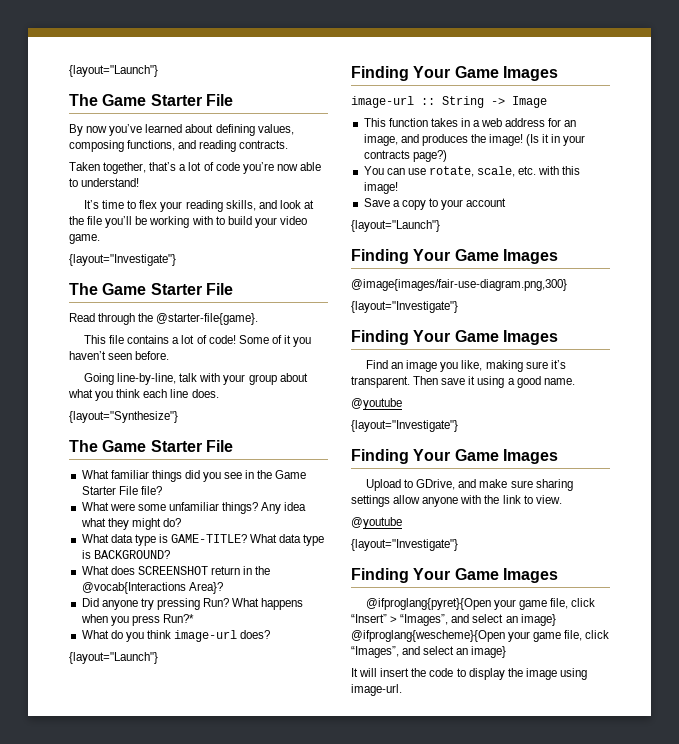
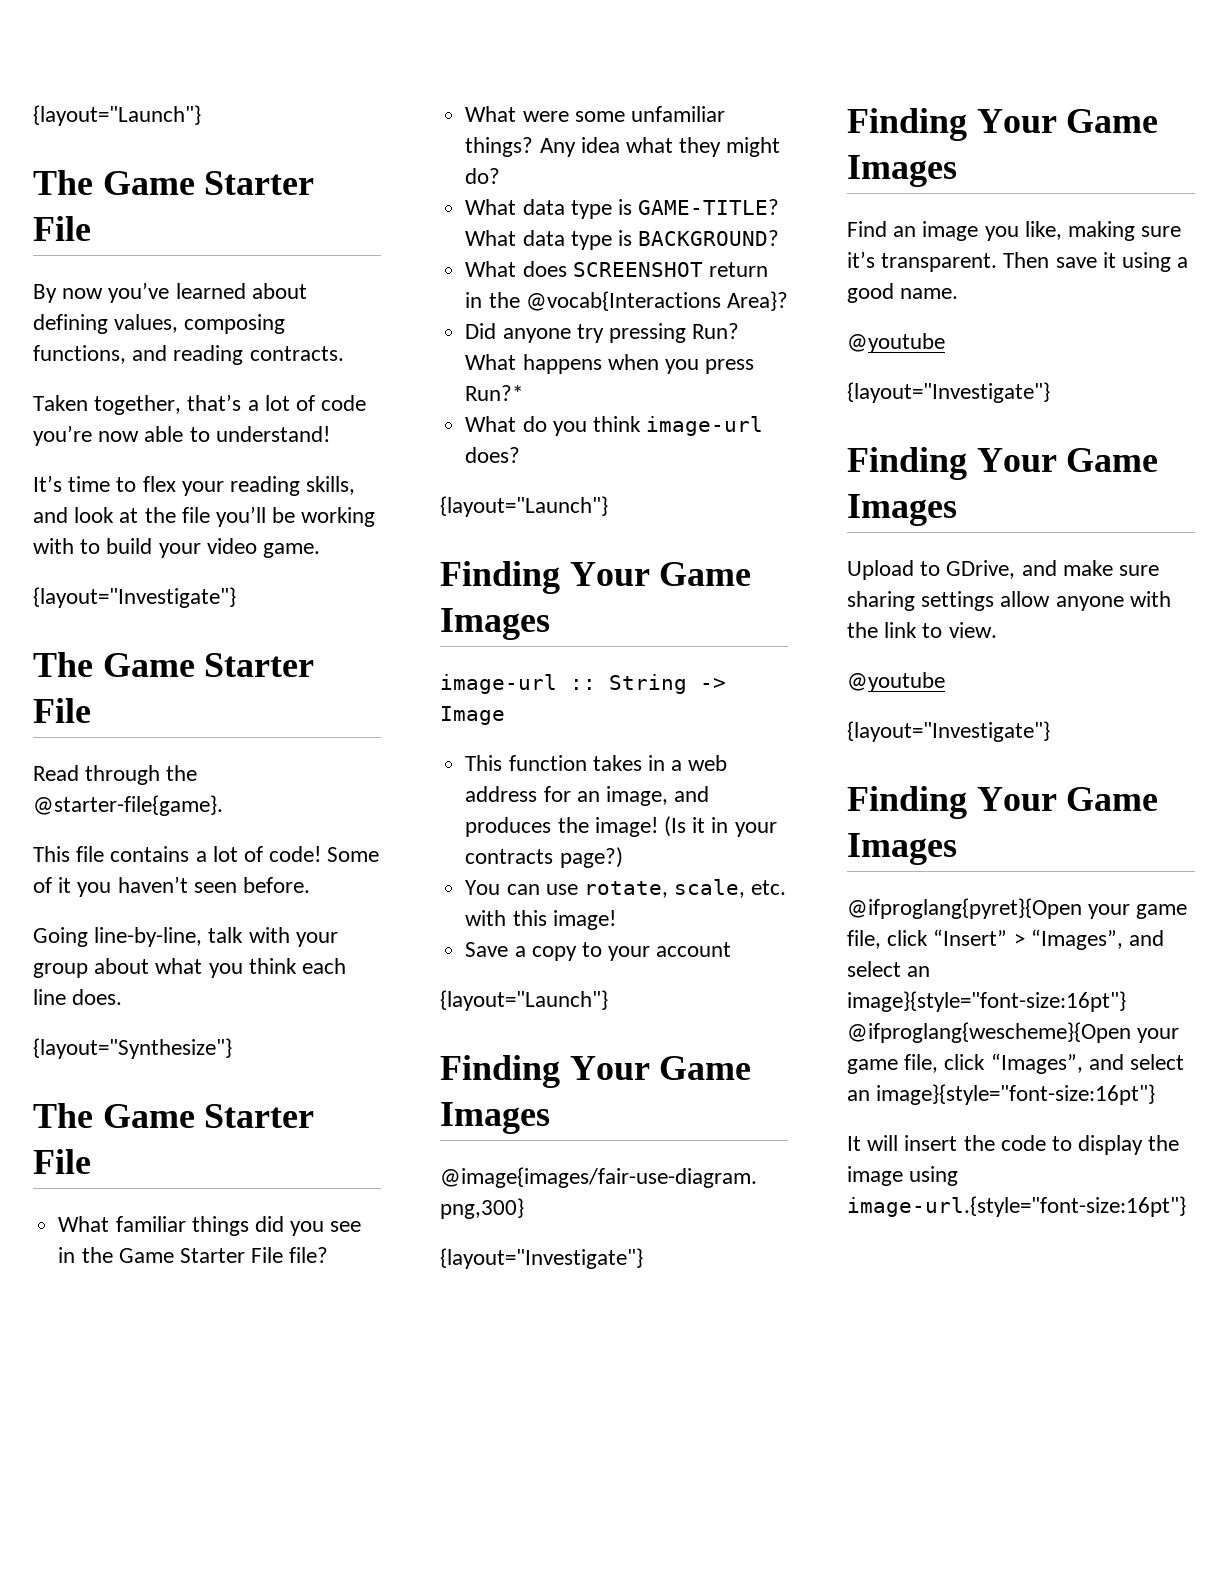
- @ifproglang{pyret}{Open your game file, click “Insert” > “Images”, and select an image} @ifproglang{wescheme}{Open your game file, click “Images”, and select an image}
+ @ifproglang{pyret}{Open your game file, click “Insert” > “Images”, and select an image}{style="font-size:16pt"} @ifproglang{wescheme}{Open your game file, click “Images”, and select an image}{style="font-size:16pt"}
- It will insert the code to display the image using image-url.
+ It will insert the code to display the image using image-url.{style="font-size:16pt"}

